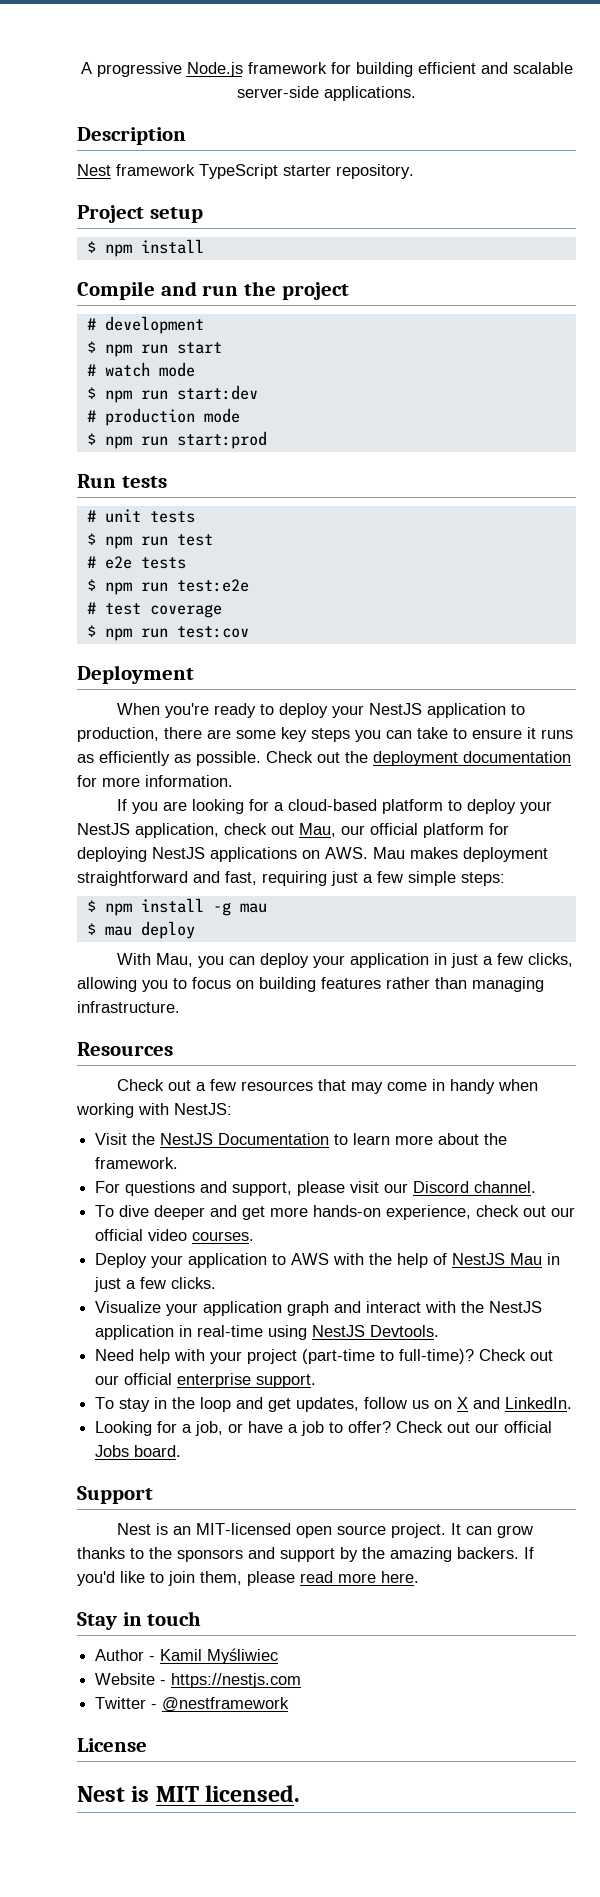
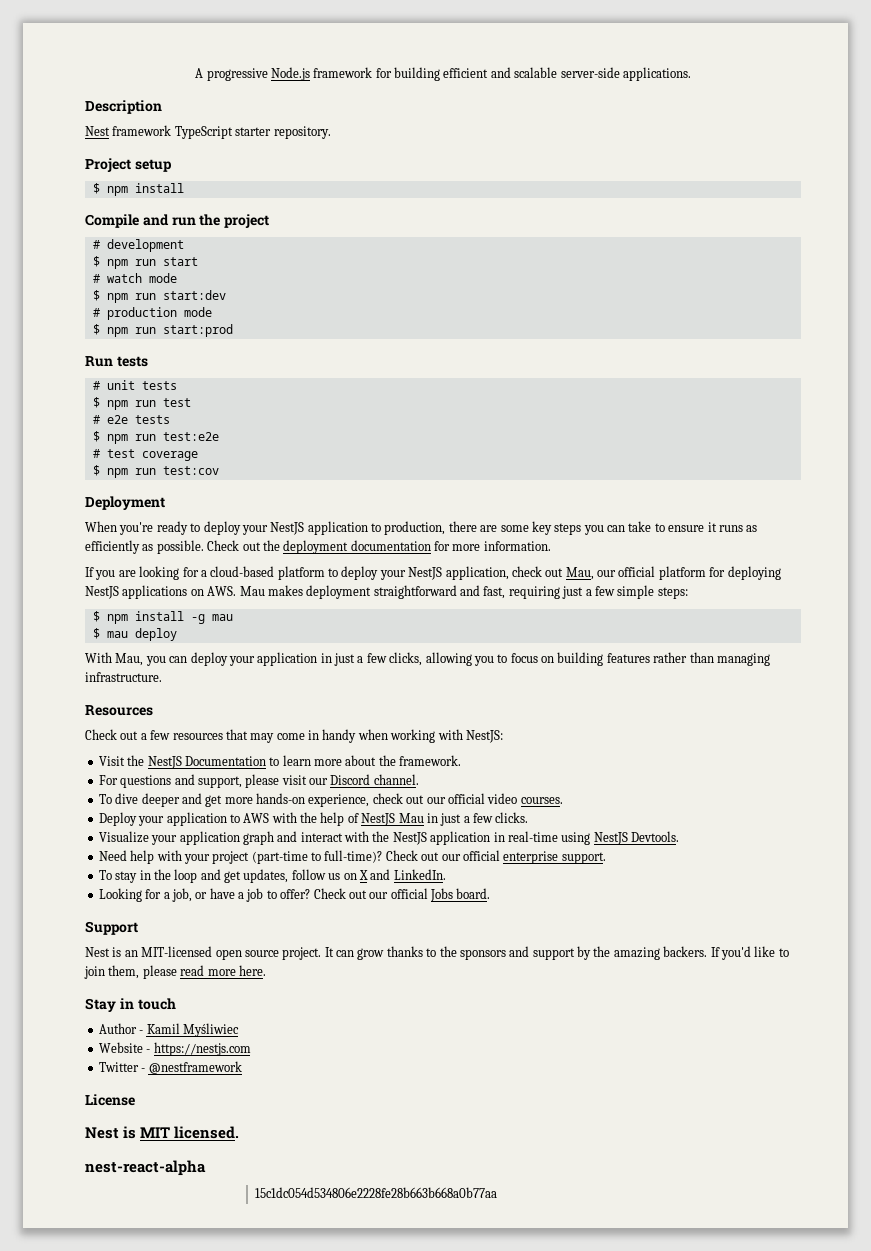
+ nest-react-alpha
+ 15c1dc054d534806e2228fe28b663b668a0b77aa

